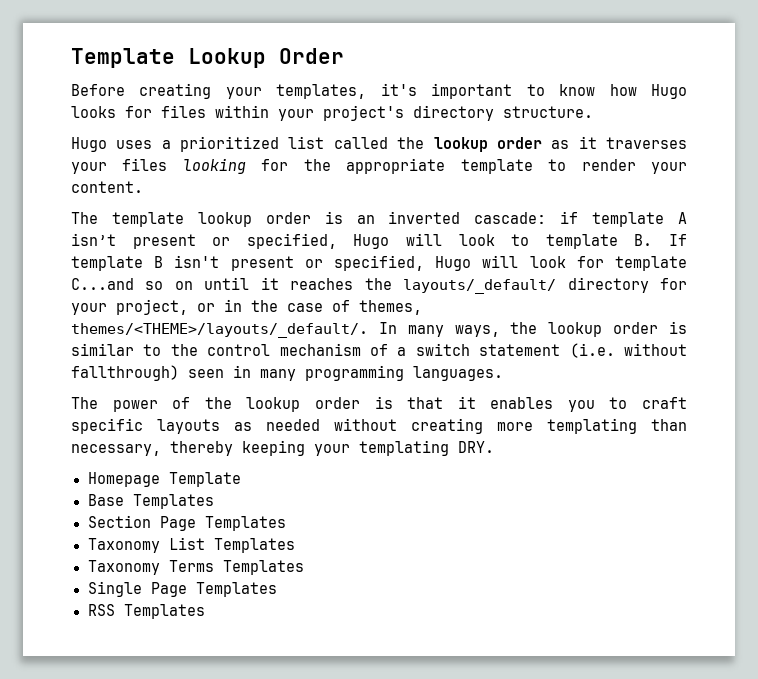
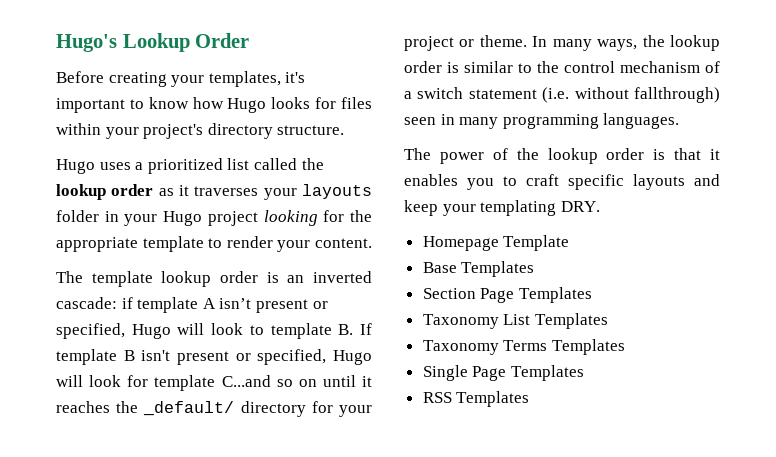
- Template Lookup Order
+ Hugo's Lookup Order
- Hugo uses a prioritized list called the lookup order as it traverses your files looking for the appropriate template to render your content.
+ Hugo uses a prioritized list called the lookup order as it traverses your layouts folder in your Hugo project looking for the appropriate template to render your content.
- The template lookup order is an inverted cascade: if template A isn’t present or specified, Hugo will look to template B. If template B isn't present or specified, Hugo will look for template C...and so on until it reaches the layouts/_default/ directory for your project, or in the case of themes, themes/<THEME>/layouts/_default/.
+ The template lookup order is an inverted cascade: if template A isn’t present or specified, Hugo will look to template B. If template B isn't present or specified, Hugo will look for template C...and so on until it reaches the _default/ directory for your project or theme.
- The power of the lookup order is that it enables you to craft specific layouts as needed without creating more templating than necessary, thereby keeping your templating DRY.
+ The power of the lookup order is that it enables you to craft specific layouts and keep your templating DRY.

